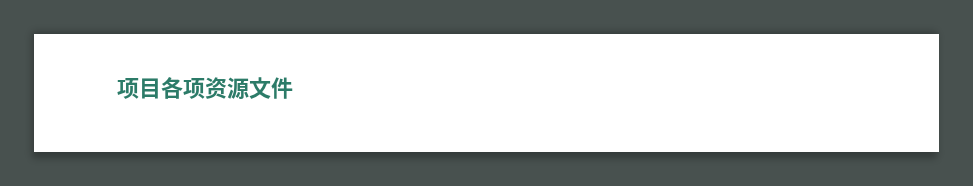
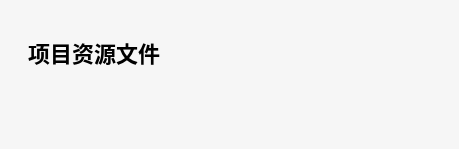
- 项目各项资源文件
+ 项目资源文件

